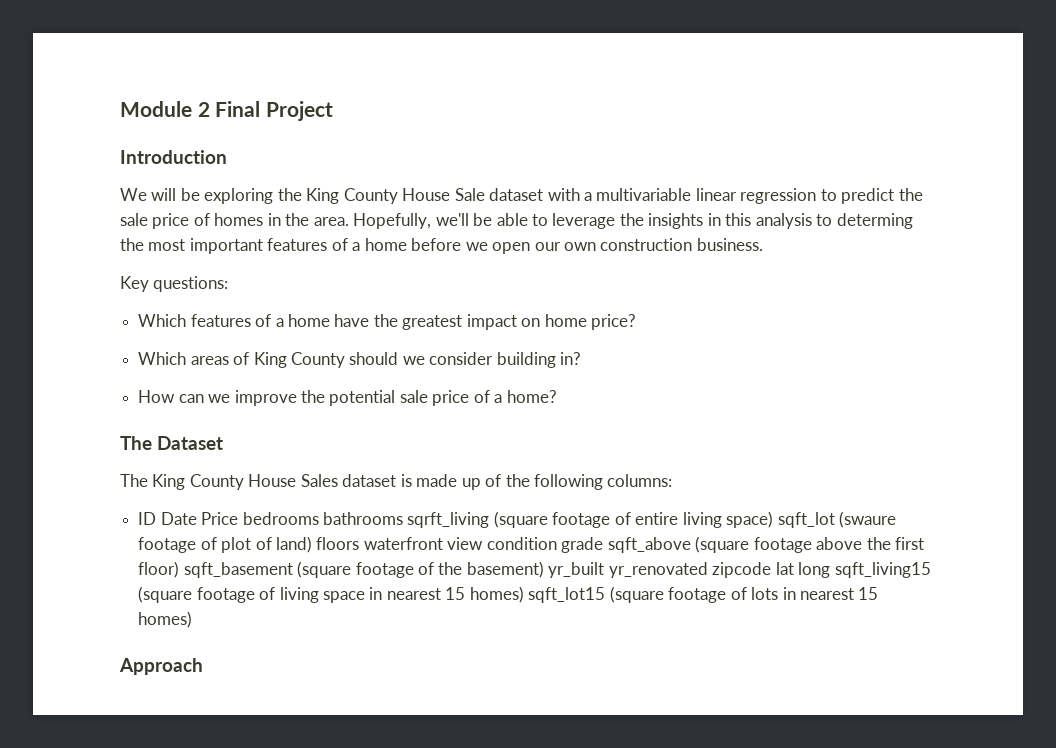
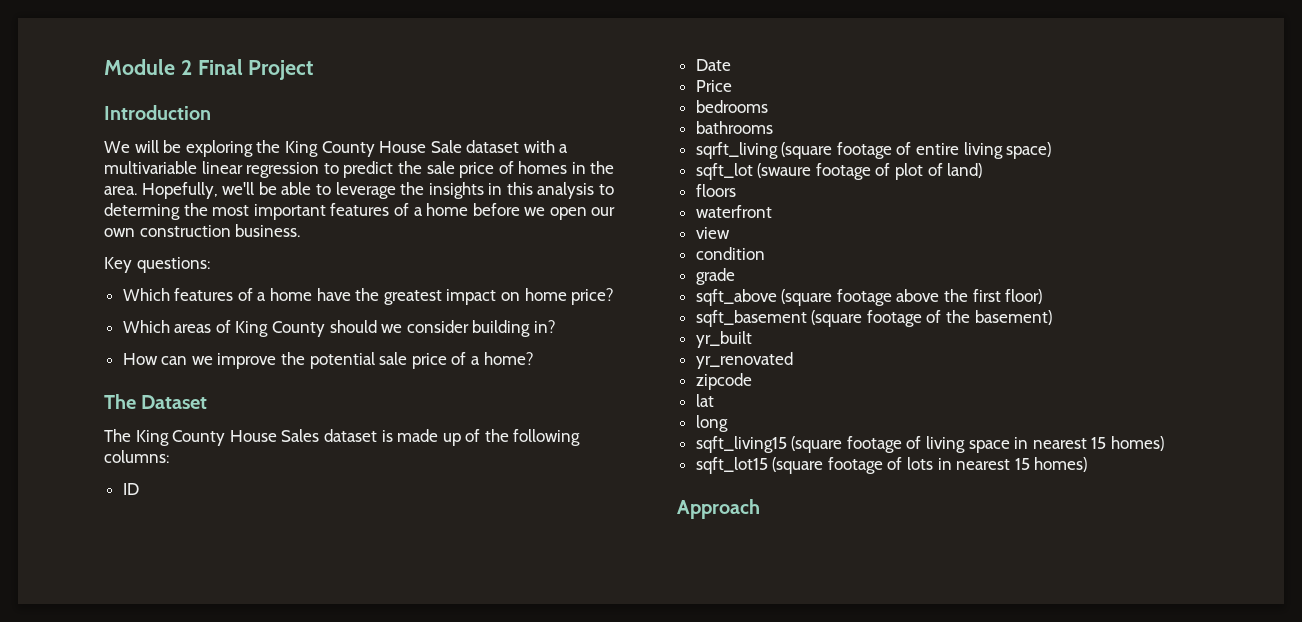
- ID Date Price bedrooms bathrooms sqrft_living (square footage of entire living space) sqft_lot (swaure footage of plot of land) floors waterfront view condition grade sqft_above (square footage above the first floor) sqft_basement (square footage of the basement) yr_built yr_renovated zipcode lat long sqft_living15 (square footage of living space in nearest 15 homes) sqft_lot15 (square footage of lots in nearest 15 homes)
+ ID
+ Date
+ Price
+ bedrooms
+ bathrooms
+ sqrft_living (square footage of entire living space)
+ sqft_lot (swaure footage of plot of land)
+ floors
+ waterfront
+ view
+ condition
+ grade
+ sqft_above (square footage above the first floor)
+ sqft_basement (square footage of the basement)
+ yr_built
+ yr_renovated
+ zipcode
+ lat
+ long
+ sqft_living15 (square footage of living space in nearest 15 homes)
+ sqft_lot15 (square footage of lots in nearest 15 homes)

